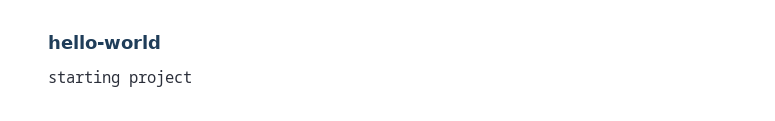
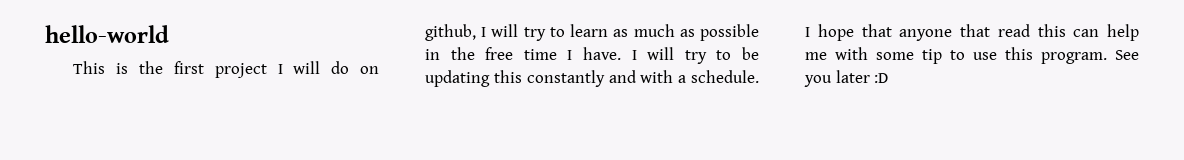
- starting project
+ This is the first project I will do on github, I will try to learn as much as possible in the free time I have. I will try to be updating this constantly and with a schedule. I hope that anyone that read this can help me with some tip to use this program. See you later :D

